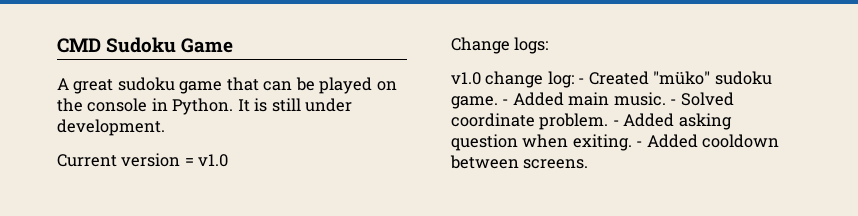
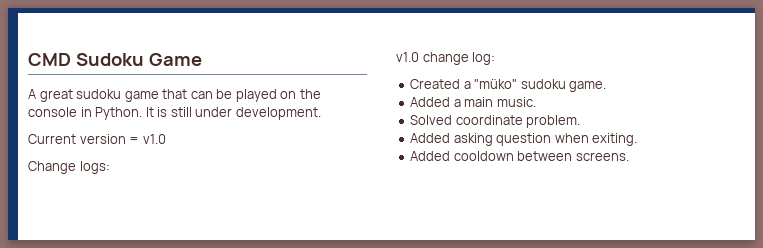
- v1.0 change log: - Created "müko" sudoku game. - Added main music. - Solved coordinate problem. - Added asking question when exiting. - Added cooldown between screens.
+ v1.0 change log:
+ Created a "müko" sudoku game.
+ Added a main music.
+ Solved coordinate problem.
+ Added asking question when exiting.
+ Added cooldown between screens.

